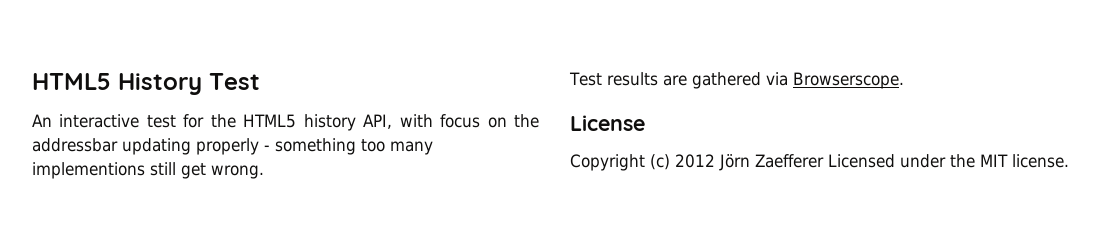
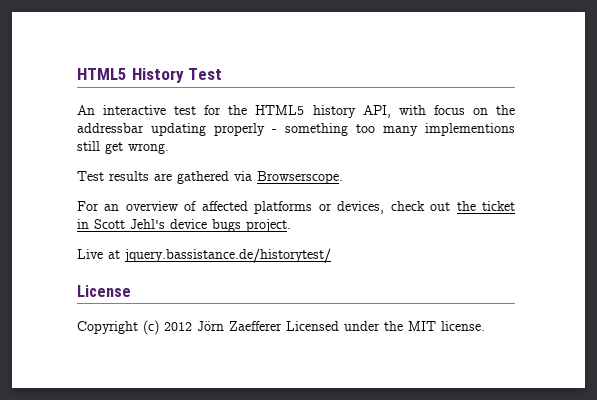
+ For an overview of affected platforms or devices, check out the ticket in Scott Jehl's device bugs project.
+ Live at jquery.bassistance.de/historytest/

